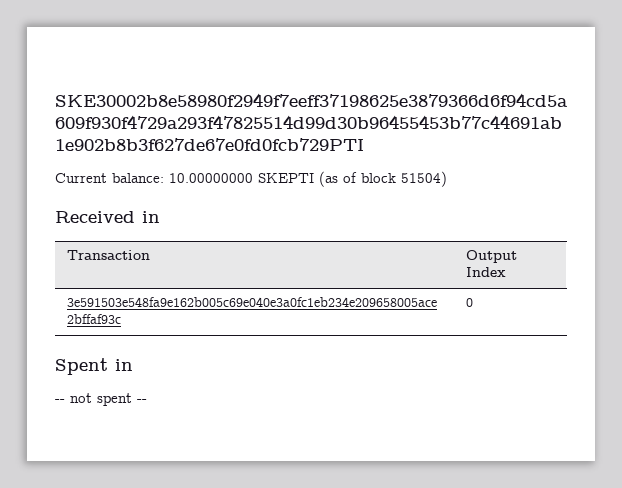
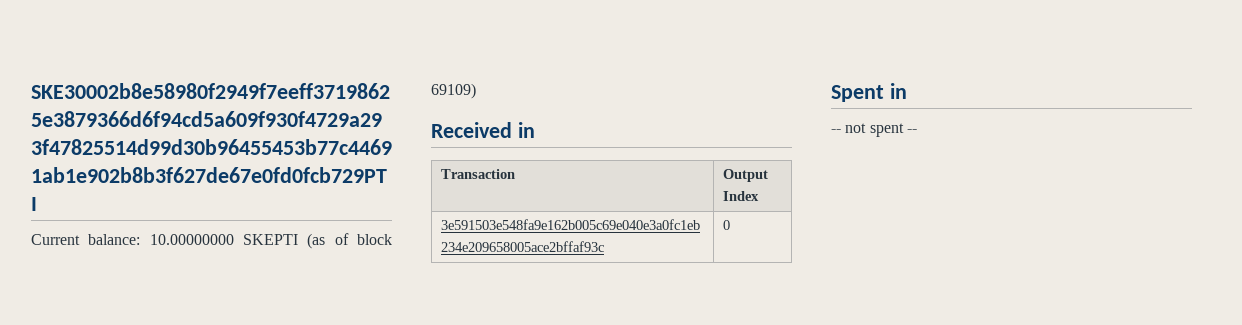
- Current balance: 10.00000000 SKEPTI (as of block 51504)
+ Current balance: 10.00000000 SKEPTI (as of block 69109)

